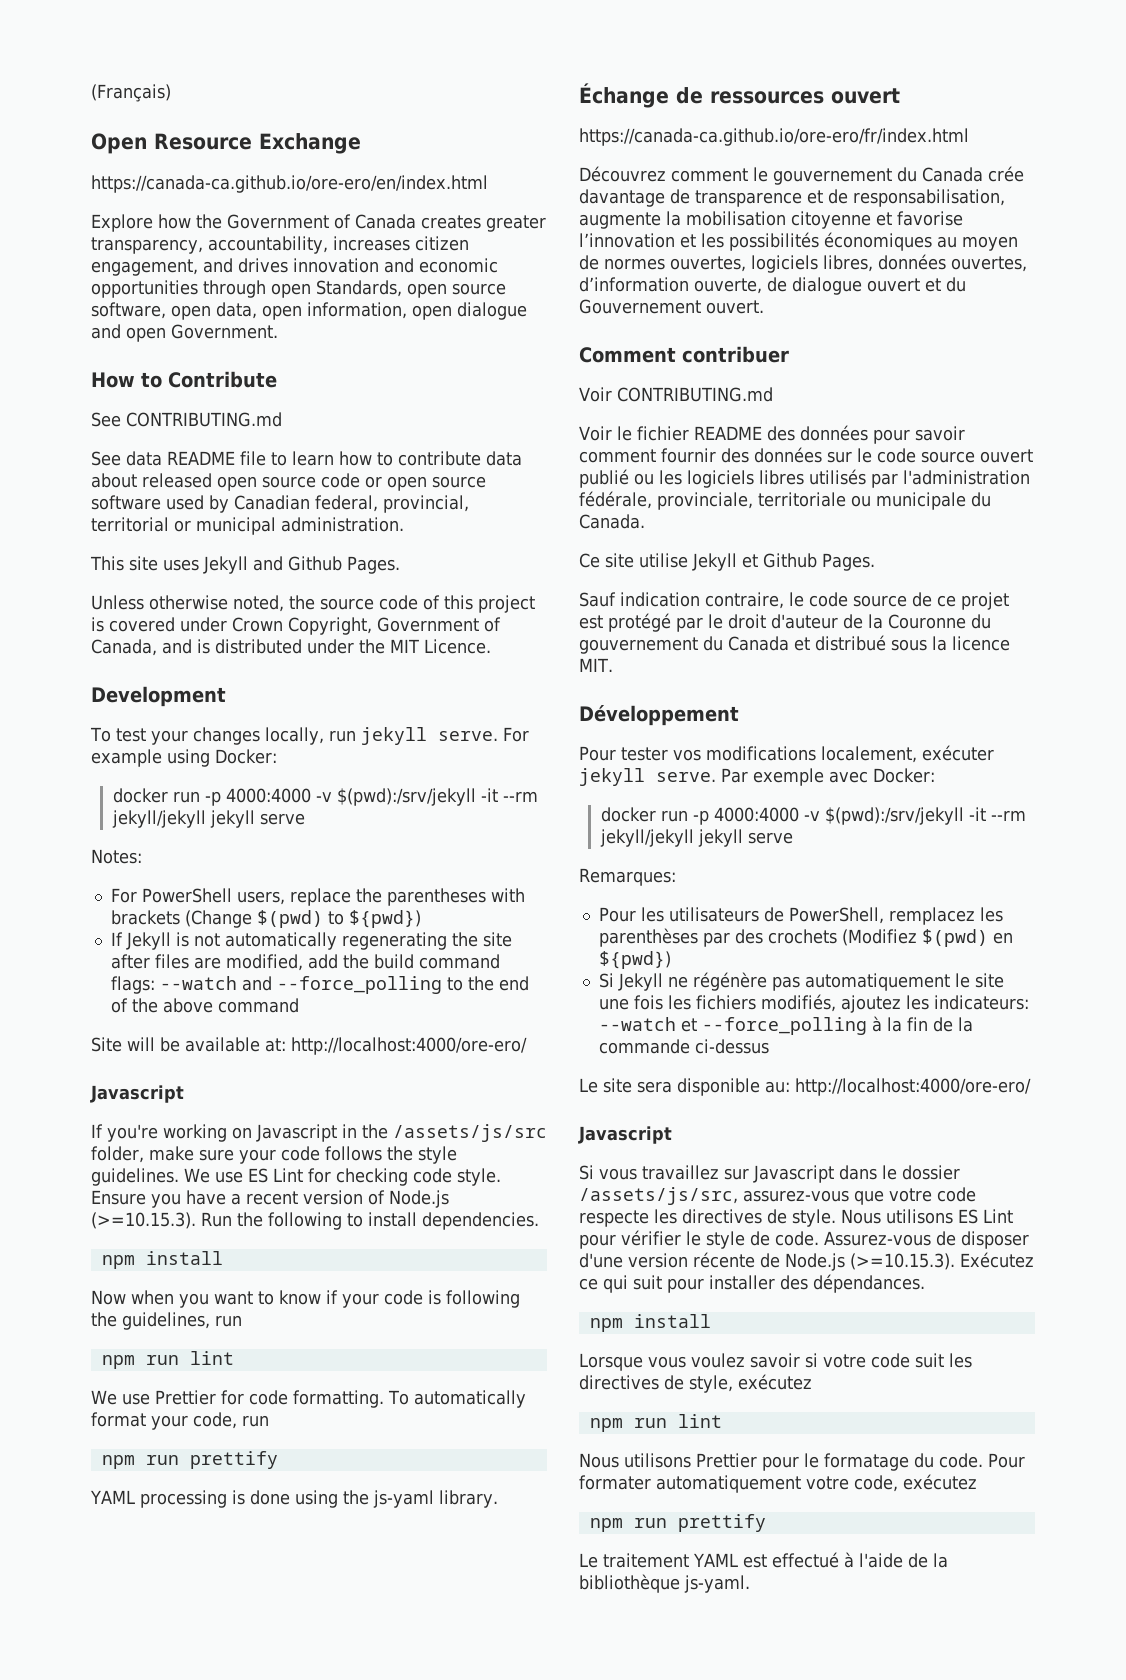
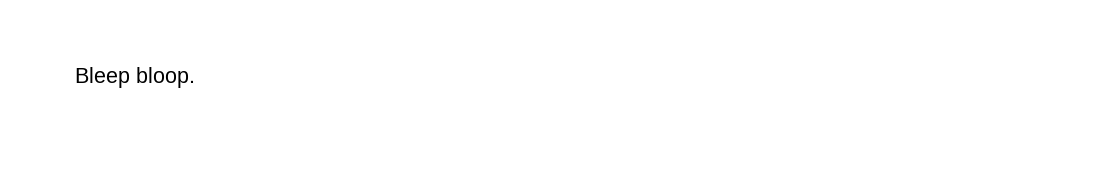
- (Français)
- Open Resource Exchange
- https://canada-ca.github.io/ore-ero/en/index.html
- Explore how the Government of Canada creates greater transparency, accountability, increases citizen engagement, and drives innovation and economic opportunities through open Standards, open source software, open data, open information, open dialogue and open Government.
- How to Contribute
- See CONTRIBUTING.md
- See data README file to learn how to contribute data about released open source code or open source software used by Canadian federal, provincial, territorial or municipal administration.
- This site uses Jekyll and Github Pages.
- Unless otherwise noted, the source code of this project is covered under Crown Copyright, Government of Canada, and is distributed under the MIT Licence.
- Development
- To test your changes locally, run jekyll serve. For example using Docker:
- docker run -p 4000:4000 -v $(pwd):/srv/jekyll -it --rm jekyll/jekyll jekyll serve
- Notes:
- For PowerShell users, replace the parentheses with brackets (Change $(pwd) to ${pwd})
- If Jekyll is not automatically regenerating the site after files are modified, add the build command flags: --watch and --force_polling to the end of the above command
- Site will be available at: http://localhost:4000/ore-ero/
- Javascript
- If you're working on Javascript in the /assets/js/src folder, make sure your code follows the style guidelines. We use ES Lint for checking code style. Ensure you have a recent version of Node.js (>=10.15.3). Run the following to install dependencies.
- npm install
- Now when you want to know if your code is following the guidelines, run
- npm run lint
- We use Prettier for code formatting. To automatically format your code, run
- npm run prettify
- YAML processing is done using the js-yaml library.
- Échange de ressources ouvert
- https://canada-ca.github.io/ore-ero/fr/index.html
- Découvrez comment le gouvernement du Canada crée davantage de transparence et de responsabilisation, augmente la mobilisation citoyenne et favorise l’innovation et les possibilités économiques au moyen de normes ouvertes, logiciels libres, données ouvertes, d’information ouverte, de dialogue ouvert et du Gouvernement ouvert.
- Comment contribuer
- Voir CONTRIBUTING.md
- Voir le fichier README des données pour savoir comment fournir des données sur le code source ouvert publié ou les logiciels libres utilisés par l'administration fédérale, provinciale, territoriale ou municipale du Canada.
- Ce site utilise Jekyll et Github Pages.
- Sauf indication contraire, le code source de ce projet est protégé par le droit d'auteur de la Couronne du gouvernement du Canada et distribué sous la licence MIT.
- Développement
- Pour tester vos modifications localement, exécuter jekyll serve. Par exemple avec Docker:
- docker run -p 4000:4000 -v $(pwd):/srv/jekyll -it --rm jekyll/jekyll jekyll serve
- Remarques:
- Pour les utilisateurs de PowerShell, remplacez les parenthèses par des crochets (Modifiez $(pwd) en ${pwd})
- Si Jekyll ne régénère pas automatiquement le site une fois les fichiers modifiés, ajoutez les indicateurs: --watch et --force_polling à la fin de la commande ci-dessus
- Le site sera disponible au: http://localhost:4000/ore-ero/
- Javascript
- Si vous travaillez sur Javascript dans le dossier /assets/js/src, assurez-vous que votre code respecte les directives de style. Nous utilisons ES Lint pour vérifier le style de code. Assurez-vous de disposer d'une version récente de Node.js (>=10.15.3). Exécutez ce qui suit pour installer des dépendances.
- npm install
- Lorsque vous voulez savoir si votre code suit les directives de style, exécutez
- npm run lint
- Nous utilisons Prettier pour le formatage du code. Pour formater automatiquement votre code, exécutez
- npm run prettify
- Le traitement YAML est effectué à l'aide de la bibliothèque js-yaml.
+ Bleep bloop.

